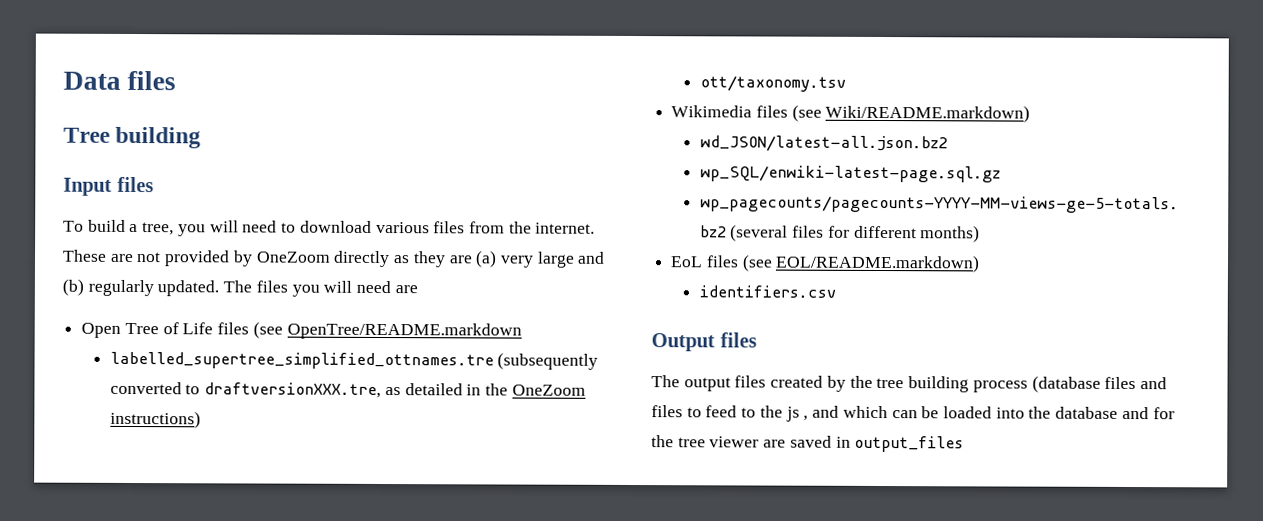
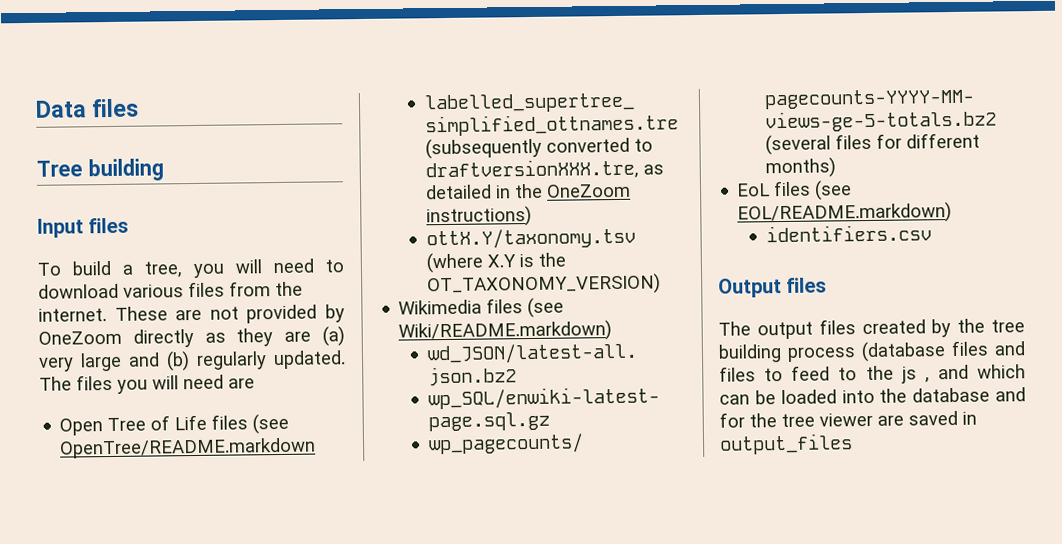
- ott/taxonomy.tsv
+ ottX.Y/taxonomy.tsv (where X.Y is the OT_TAXONOMY_VERSION)

